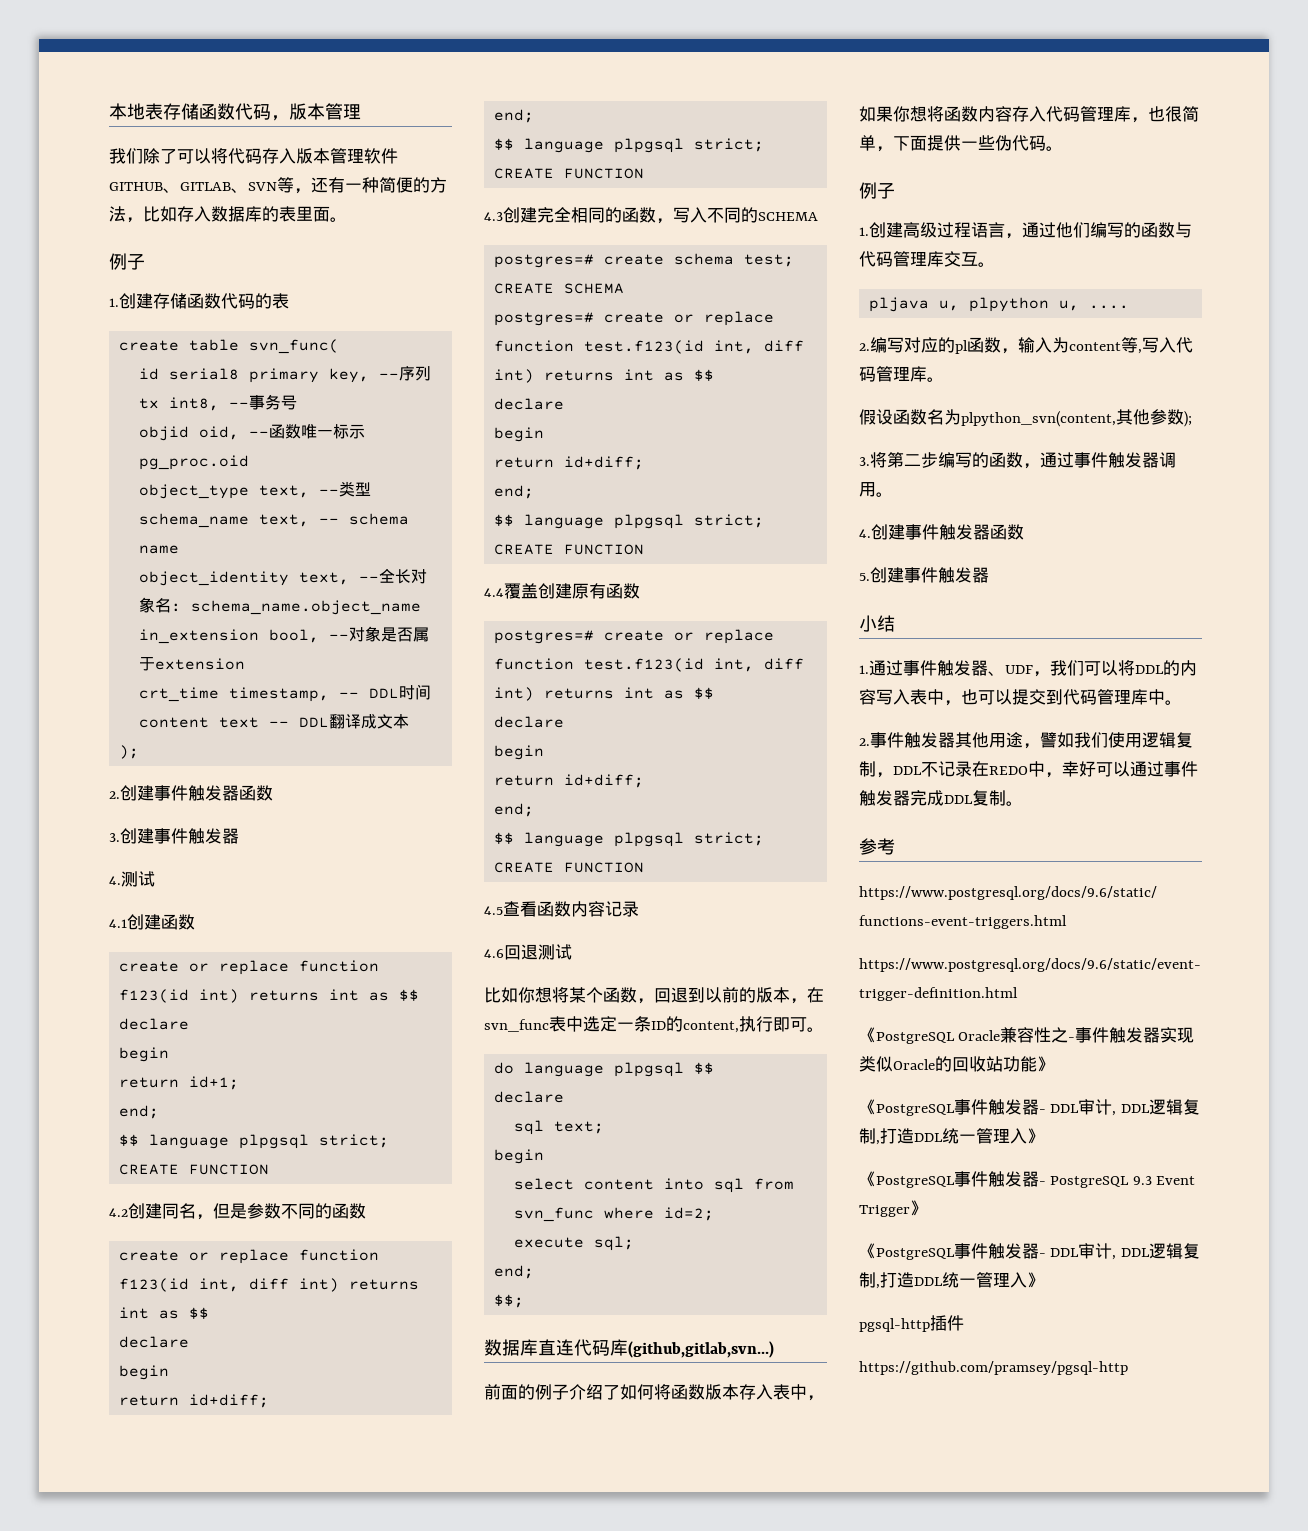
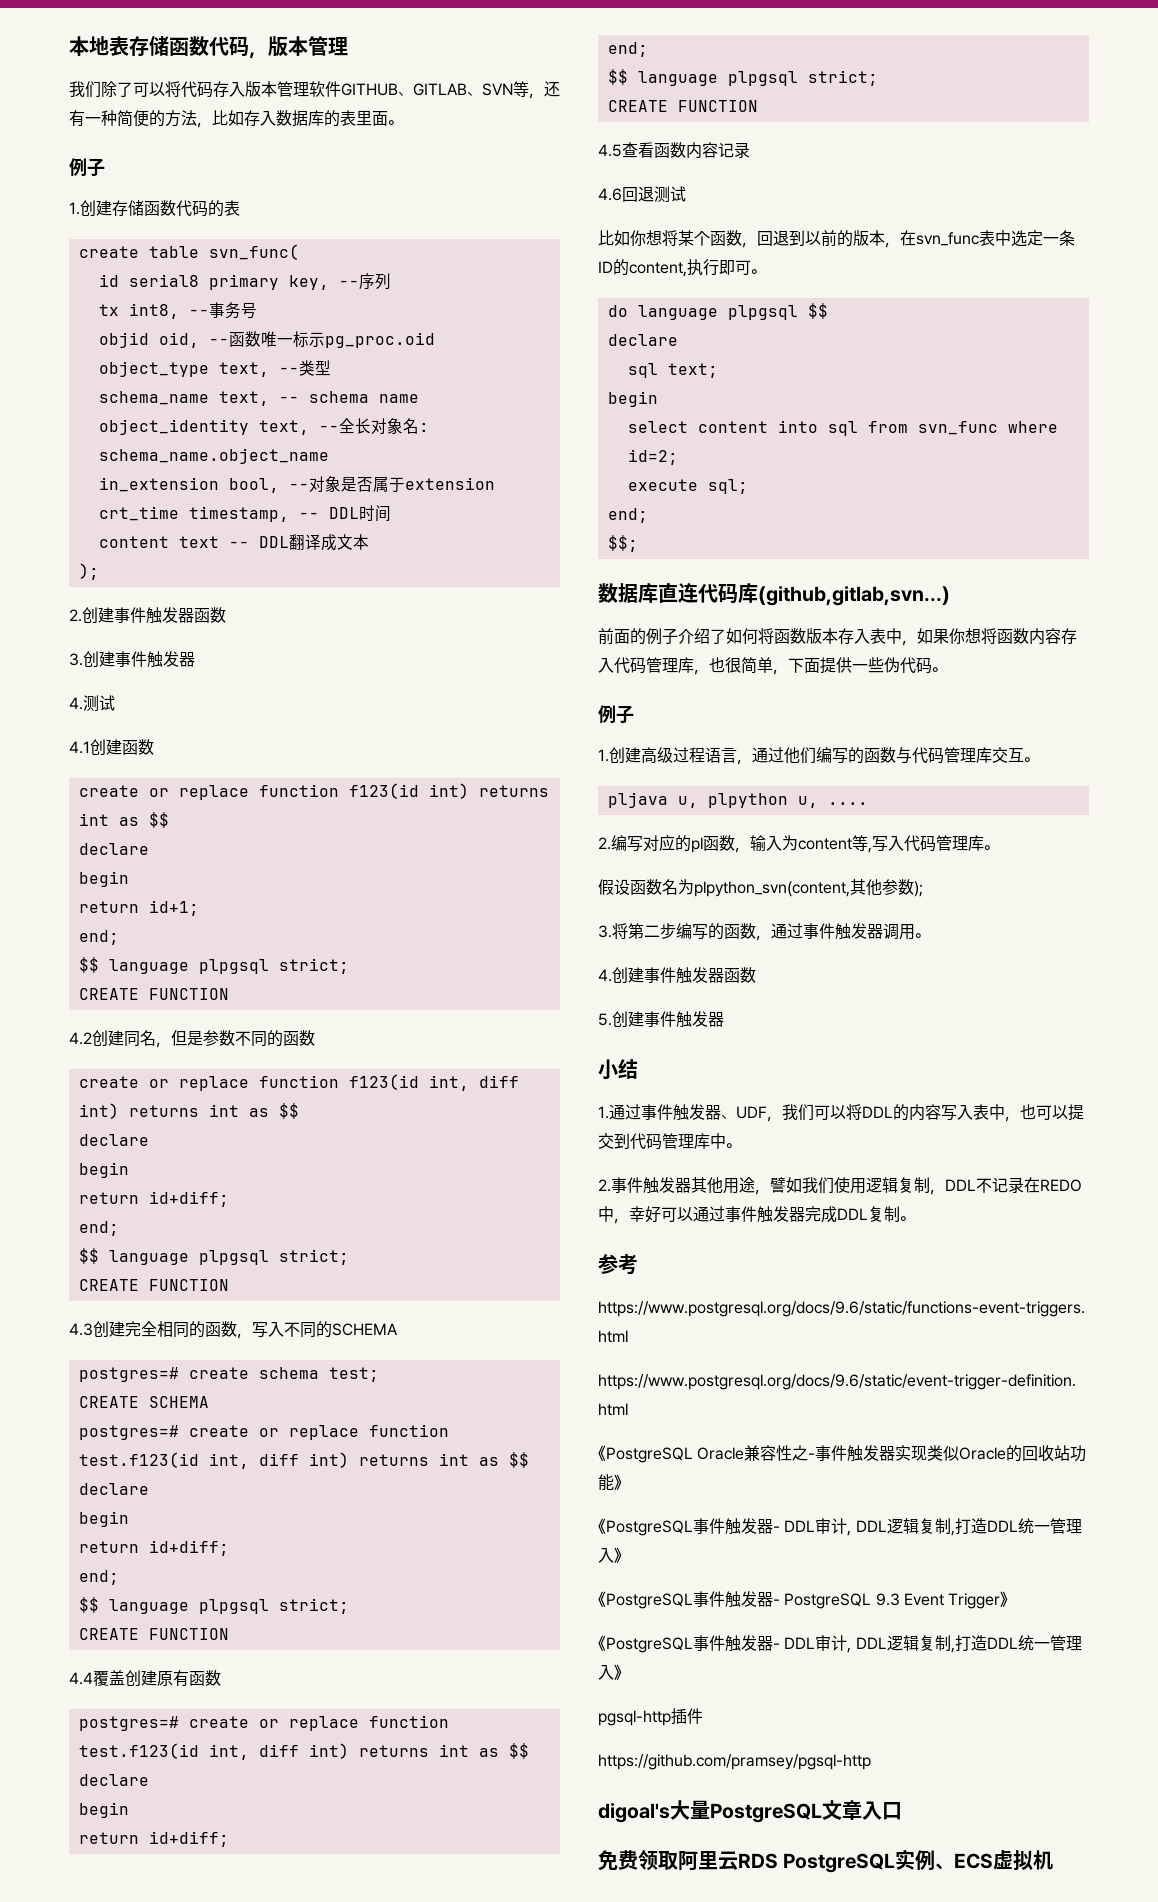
+ digoal's大量PostgreSQL文章入口
+ 免费领取阿里云RDS PostgreSQL实例、ECS虚拟机

